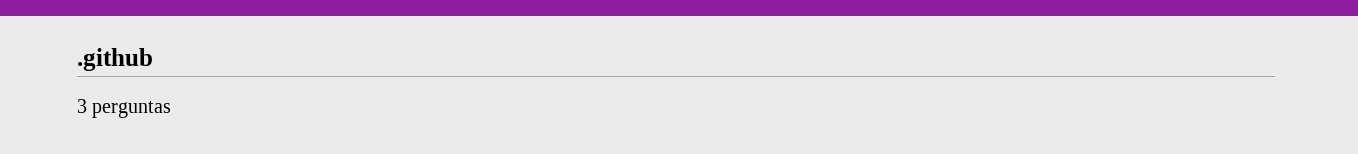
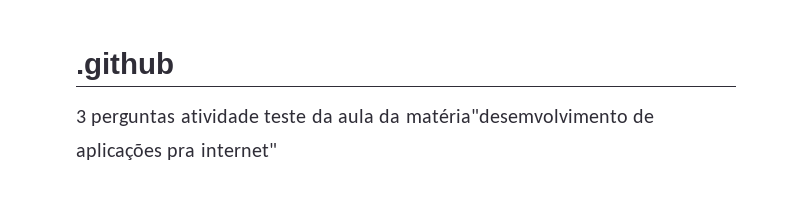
- 3 perguntas
+ 3 perguntas atividade teste da aula da matéria"desemvolvimento de aplicações pra internet"

